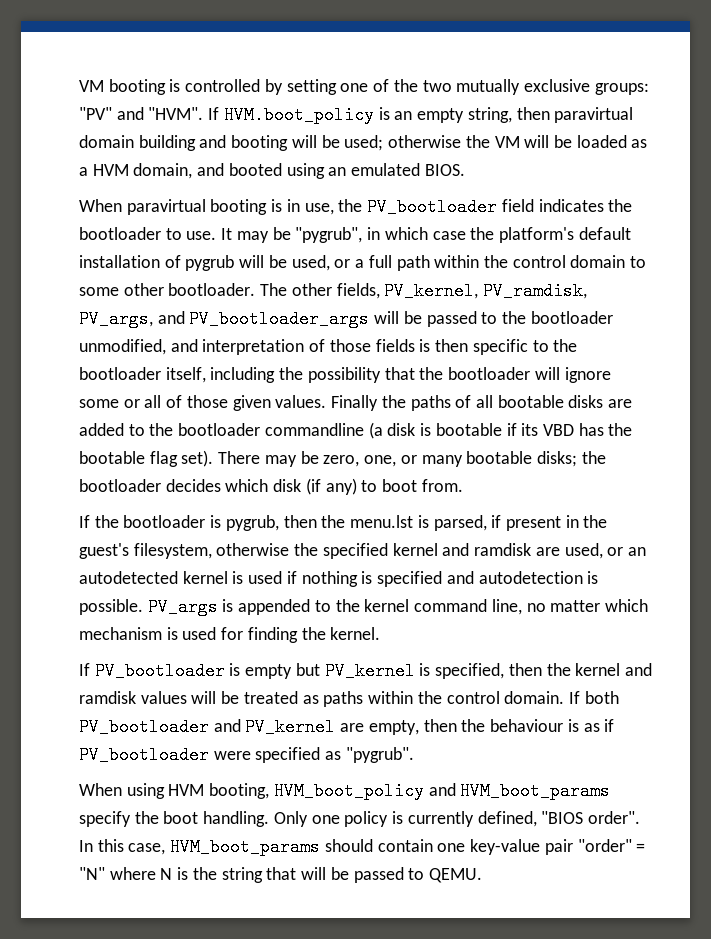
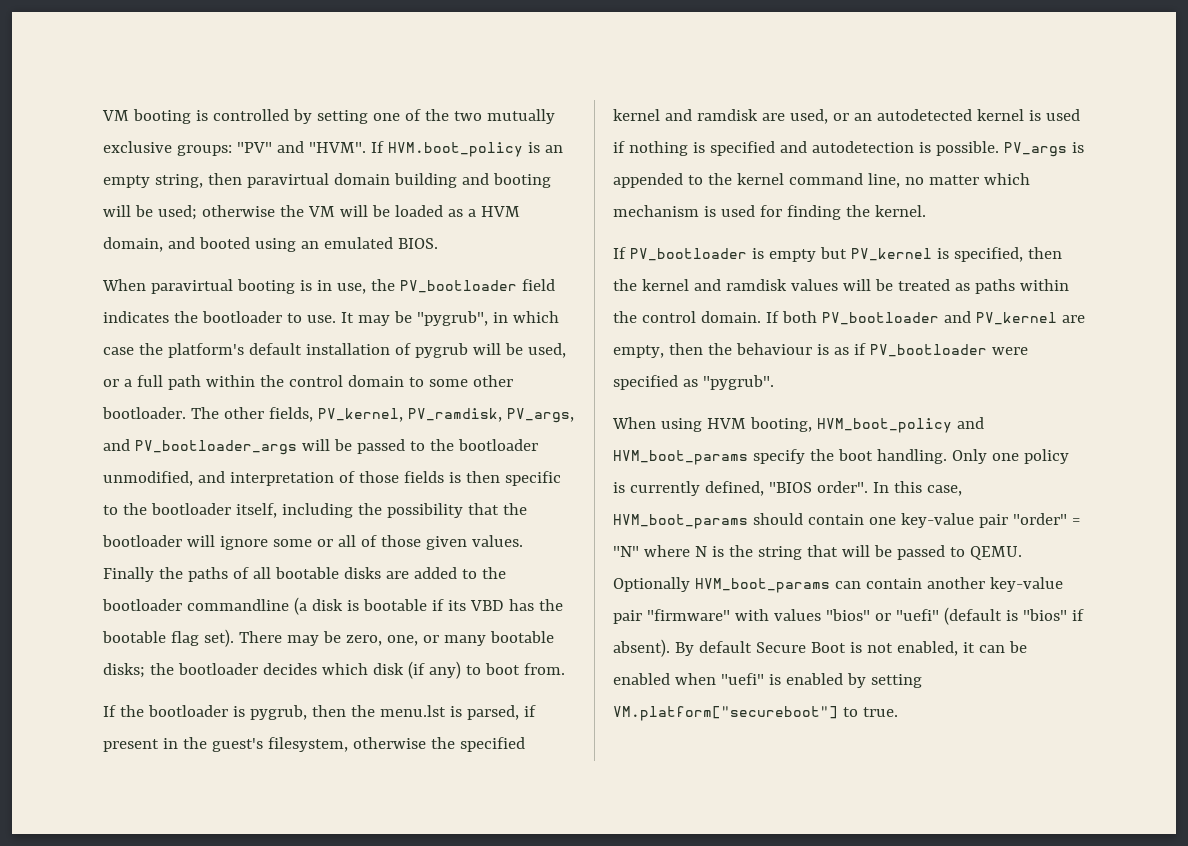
+ Optionally HVM_boot_params can contain another key-value pair "firmware" with values "bios" or "uefi" (default is "bios" if absent). By default Secure Boot is not enabled, it can be enabled when "uefi" is enabled by setting VM.platform["secureboot"] to true.

